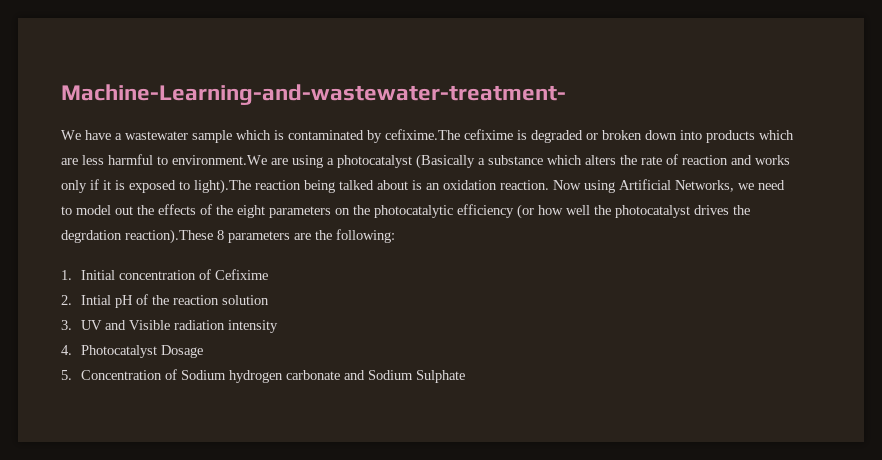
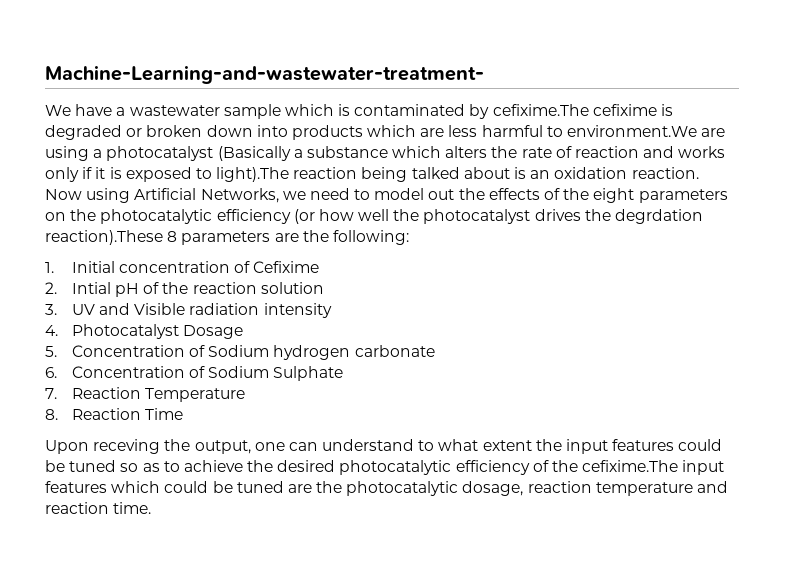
- 5. Concentration of Sodium hydrogen carbonate and Sodium Sulphate
+ 5. Concentration of Sodium hydrogen carbonate
+ 6. Concentration of Sodium Sulphate
+ 7. Reaction Temperature
+ 8. Reaction Time
+ Upon receving the output, one can understand to what extent the input features could be tuned so as to achieve the desired photocatalytic efficiency of the cefixime.The input features which could be tuned are the photocatalytic dosage, reaction temperature and reaction time.

